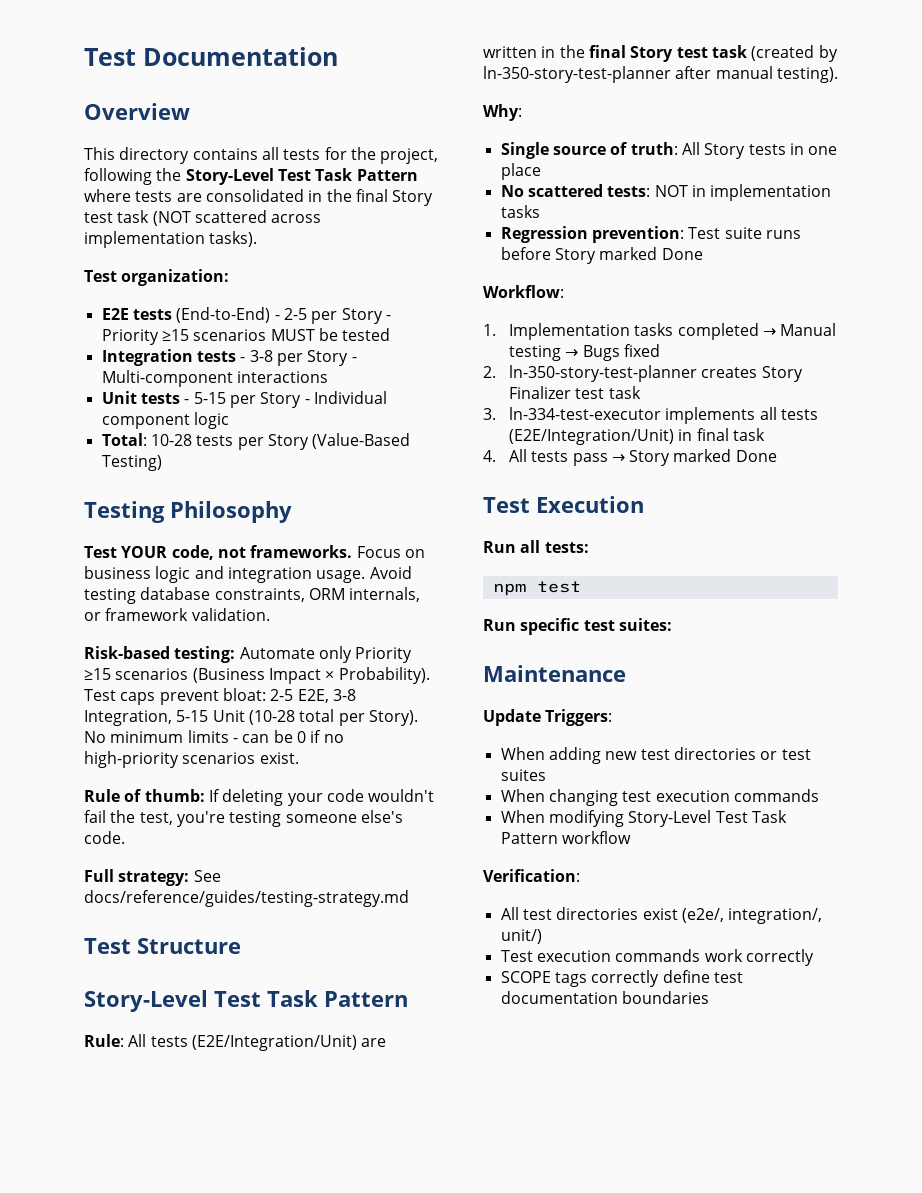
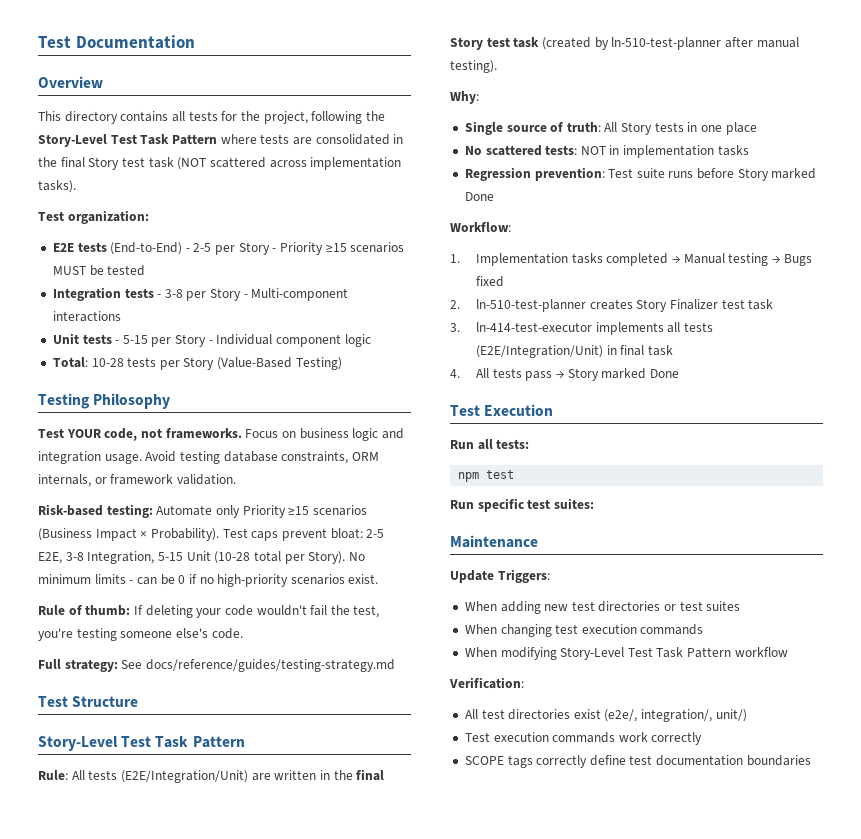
- Rule: All tests (E2E/Integration/Unit) are written in the final Story test task (created by ln-350-story-test-planner after manual testing).
+ Rule: All tests (E2E/Integration/Unit) are written in the final Story test task (created by ln-510-test-planner after manual testing).
- 2. ln-350-story-test-planner creates Story Finalizer test task
+ 2. ln-510-test-planner creates Story Finalizer test task
- 3. ln-334-test-executor implements all tests (E2E/Integration/Unit) in final task
+ 3. ln-414-test-executor implements all tests (E2E/Integration/Unit) in final task

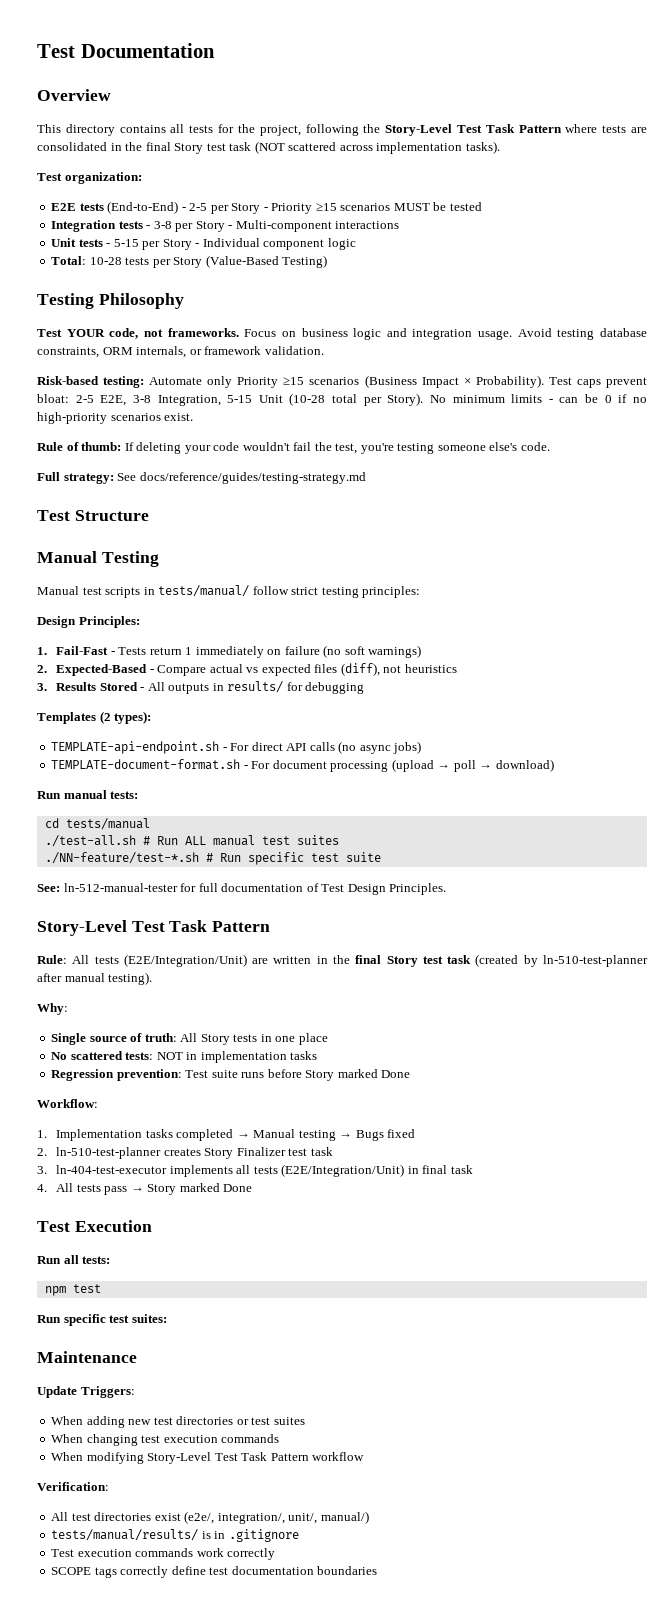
+ Manual Testing
+ Manual test scripts in tests/manual/ follow strict testing principles:
+ Design Principles:
+ 1. Fail-Fast - Tests return 1 immediately on failure (no soft warnings)
+ 2. Expected-Based - Compare actual vs expected files (diff), not heuristics
+ 3. Results Stored - All outputs in results/ for debugging
+ Templates (2 types):
+ TEMPLATE-api-endpoint.sh - For direct API calls (no async jobs)
+ TEMPLATE-document-format.sh - For document processing (upload → poll → download)
+ Run manual tests:
+ cd tests/manual
+ ./test-all.sh # Run ALL manual test suites
+ ./NN-feature/test-*.sh # Run specific test suite
+ See: ln-512-manual-tester for full documentation of Test Design Principles.
- 3. ln-414-test-executor implements all tests (E2E/Integration/Unit) in final task
+ 3. ln-404-test-executor implements all tests (E2E/Integration/Unit) in final task
- All test directories exist (e2e/, integration/, unit/)
+ All test directories exist (e2e/, integration/, unit/, manual/)
+ tests/manual/results/ is in .gitignore

